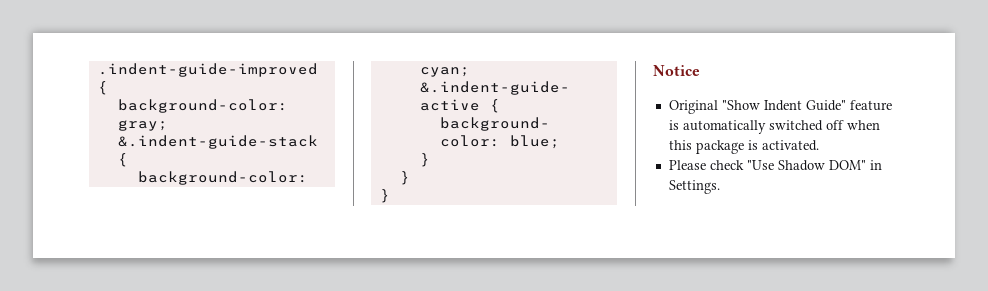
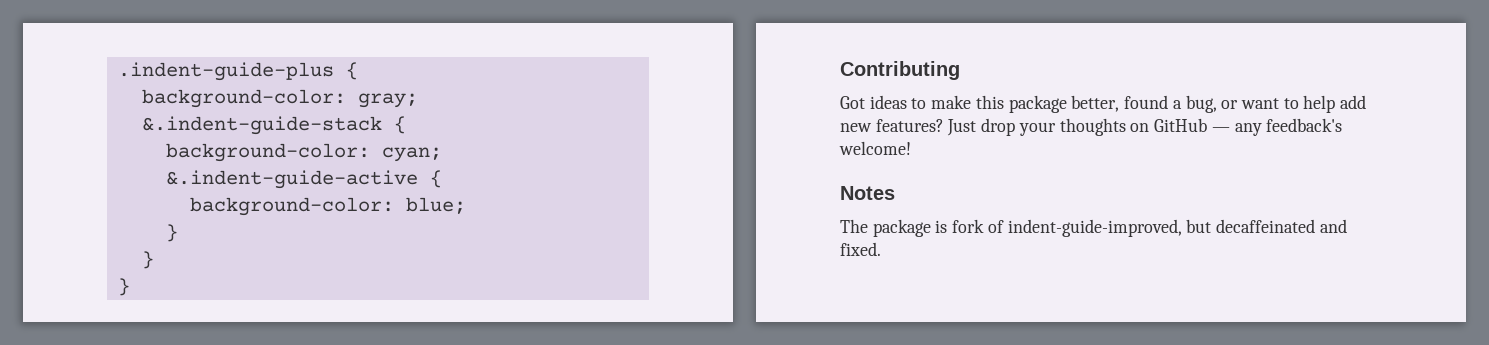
- .indent-guide-improved {
+ .indent-guide-plus {
- Notice
- Original "Show Indent Guide" feature is automatically switched off when this package is activated.
- Please check "Use Shadow DOM" in Settings.
+ Contributing
+ Got ideas to make this package better, found a bug, or want to help add new features? Just drop your thoughts on GitHub — any feedback's welcome!
+ Notes
+ The package is fork of indent-guide-improved, but decaffeinated and fixed.

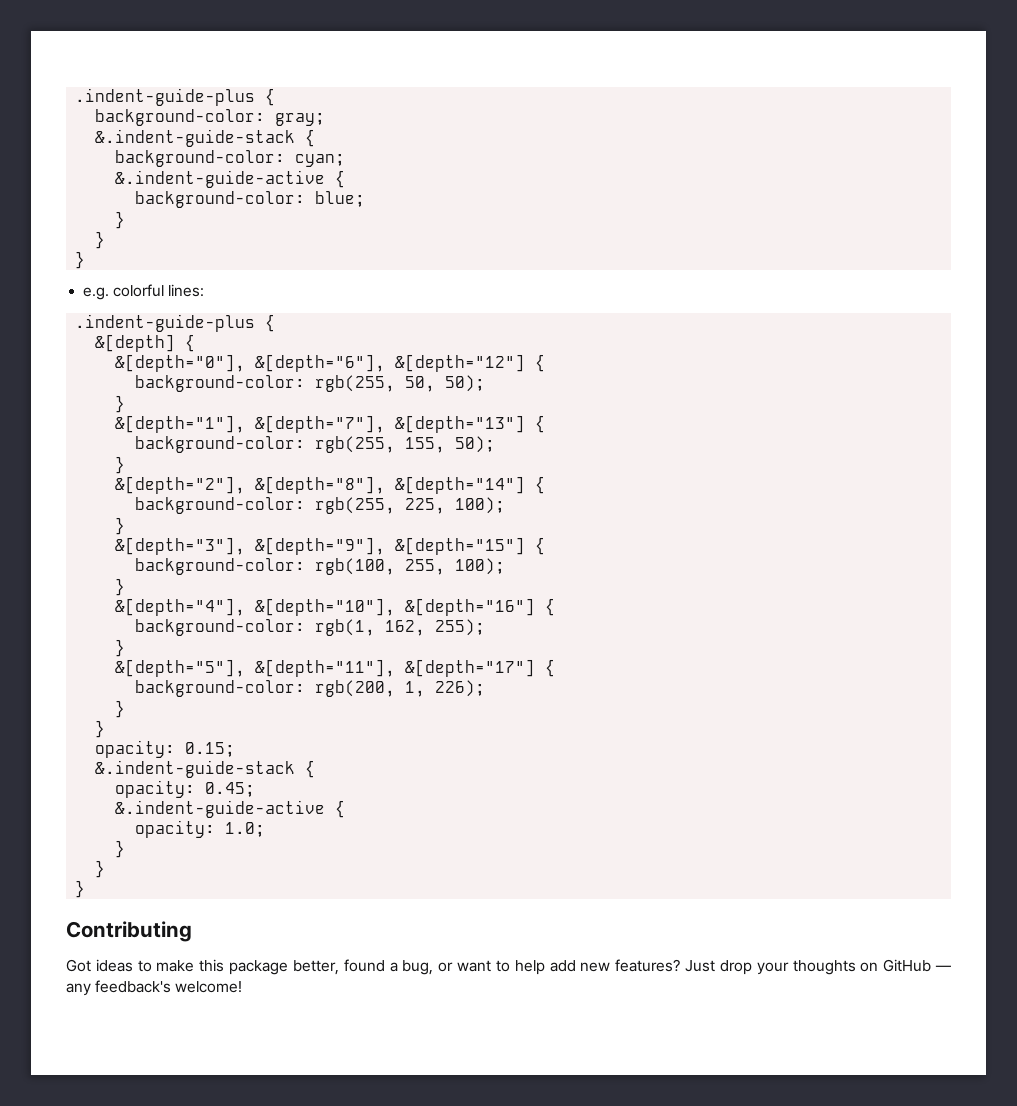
+ e.g. colorful lines:
+ .indent-guide-plus {
+ &[depth] {
+ &[depth="0"], &[depth="6"], &[depth="12"] {
+ background-color: rgb(255, 50, 50);
+ }
+ &[depth="1"], &[depth="7"], &[depth="13"] {
+ background-color: rgb(255, 155, 50);
+ }
+ &[depth="2"], &[depth="8"], &[depth="14"] {
+ background-color: rgb(255, 225, 100);
+ }
+ &[depth="3"], &[depth="9"], &[depth="15"] {
+ background-color: rgb(100, 255, 100);
+ }
+ &[depth="4"], &[depth="10"], &[depth="16"] {
+ background-color: rgb(1, 162, 255);
+ }
+ &[depth="5"], &[depth="11"], &[depth="17"] {
+ background-color: rgb(200, 1, 226);
+ }
+ }
+ opacity: 0.15;
+ &.indent-guide-stack {
+ opacity: 0.45;
+ &.indent-guide-active {
+ opacity: 1.0;
+ }
+ }
+ }
- Notes
- The package is fork of indent-guide-improved, but decaffeinated and fixed.

